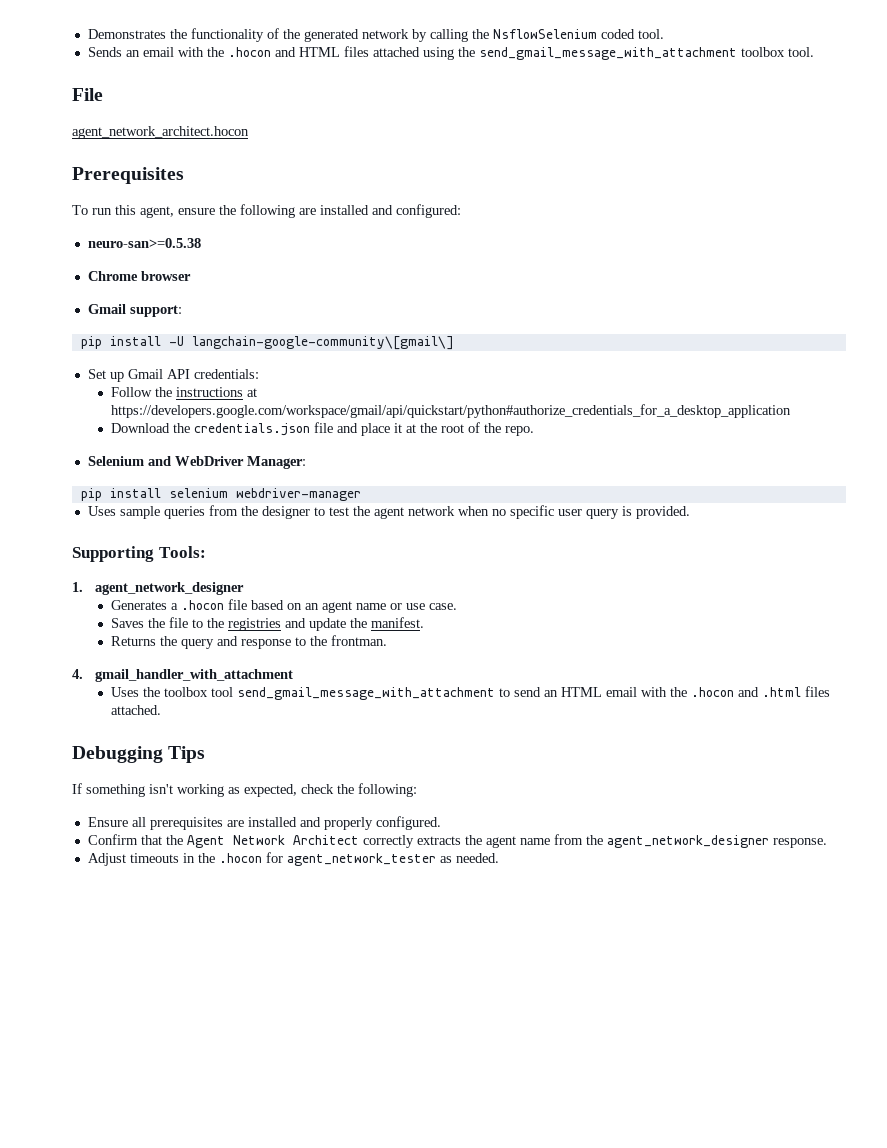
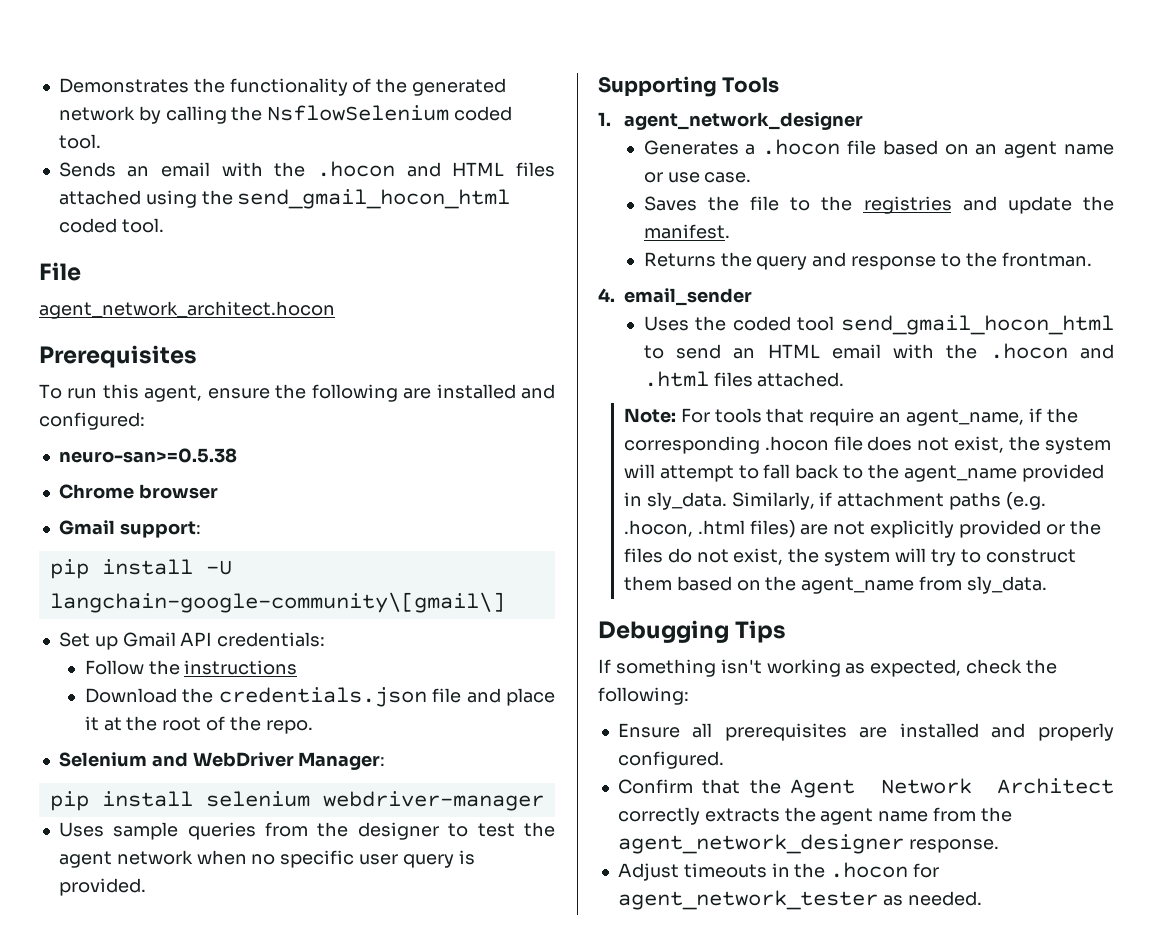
- Sends an email with the .hocon and HTML files attached using the send_gmail_message_with_attachment toolbox tool.
+ Sends an email with the .hocon and HTML files attached using the send_gmail_hocon_html coded tool.
- Follow the instructions at https://developers.google.com/workspace/gmail/api/quickstart/python#authorize_credentials_for_a_desktop_application
+ Follow the instructions
- Supporting Tools:
+ Supporting Tools
- 4. gmail_handler_with_attachment
+ 4. email_sender
- Uses the toolbox tool send_gmail_message_with_attachment to send an HTML email with the .hocon and .html files attached.
+ Uses the coded tool send_gmail_hocon_html to send an HTML email with the .hocon and .html files attached.
+ Note: For tools that require an agent_name, if the corresponding .hocon file does not exist, the system will attempt to fall back to the agent_name provided in sly_data. Similarly, if attachment paths (e.g. .hocon, .html files) are not explicitly provided or the files do not exist, the system will try to construct them based on the agent_name from sly_data.

